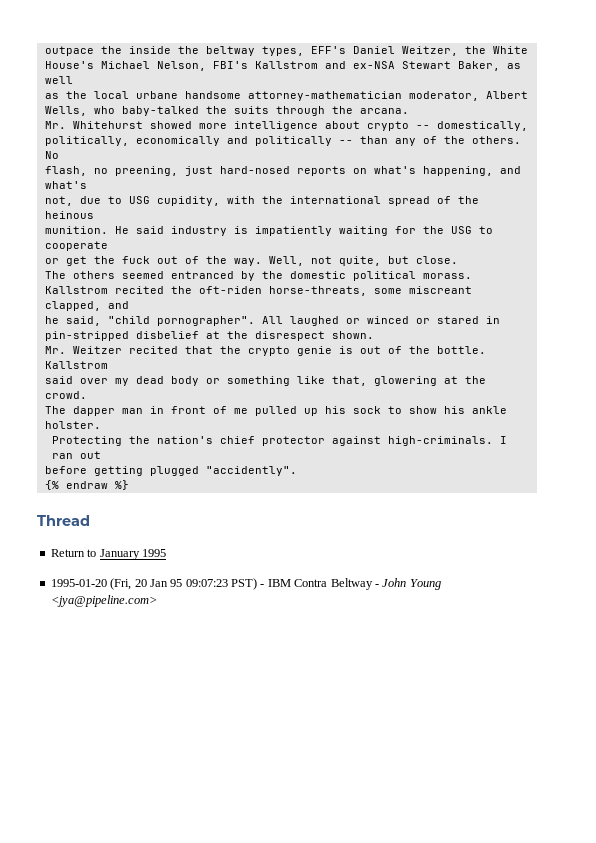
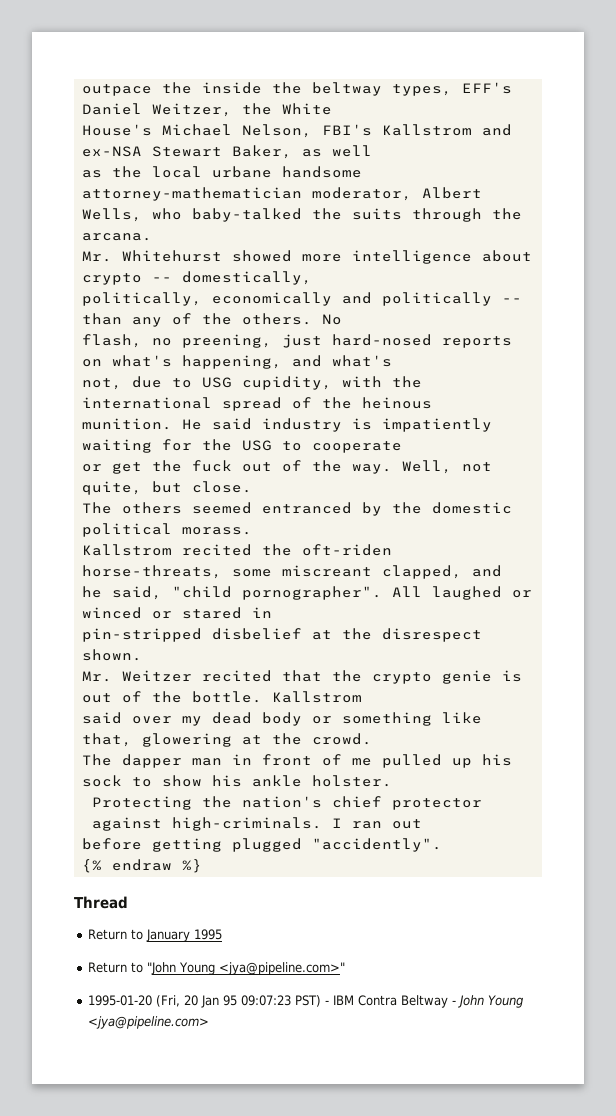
+ Return to "John Young <jya@pipeline.com>"

